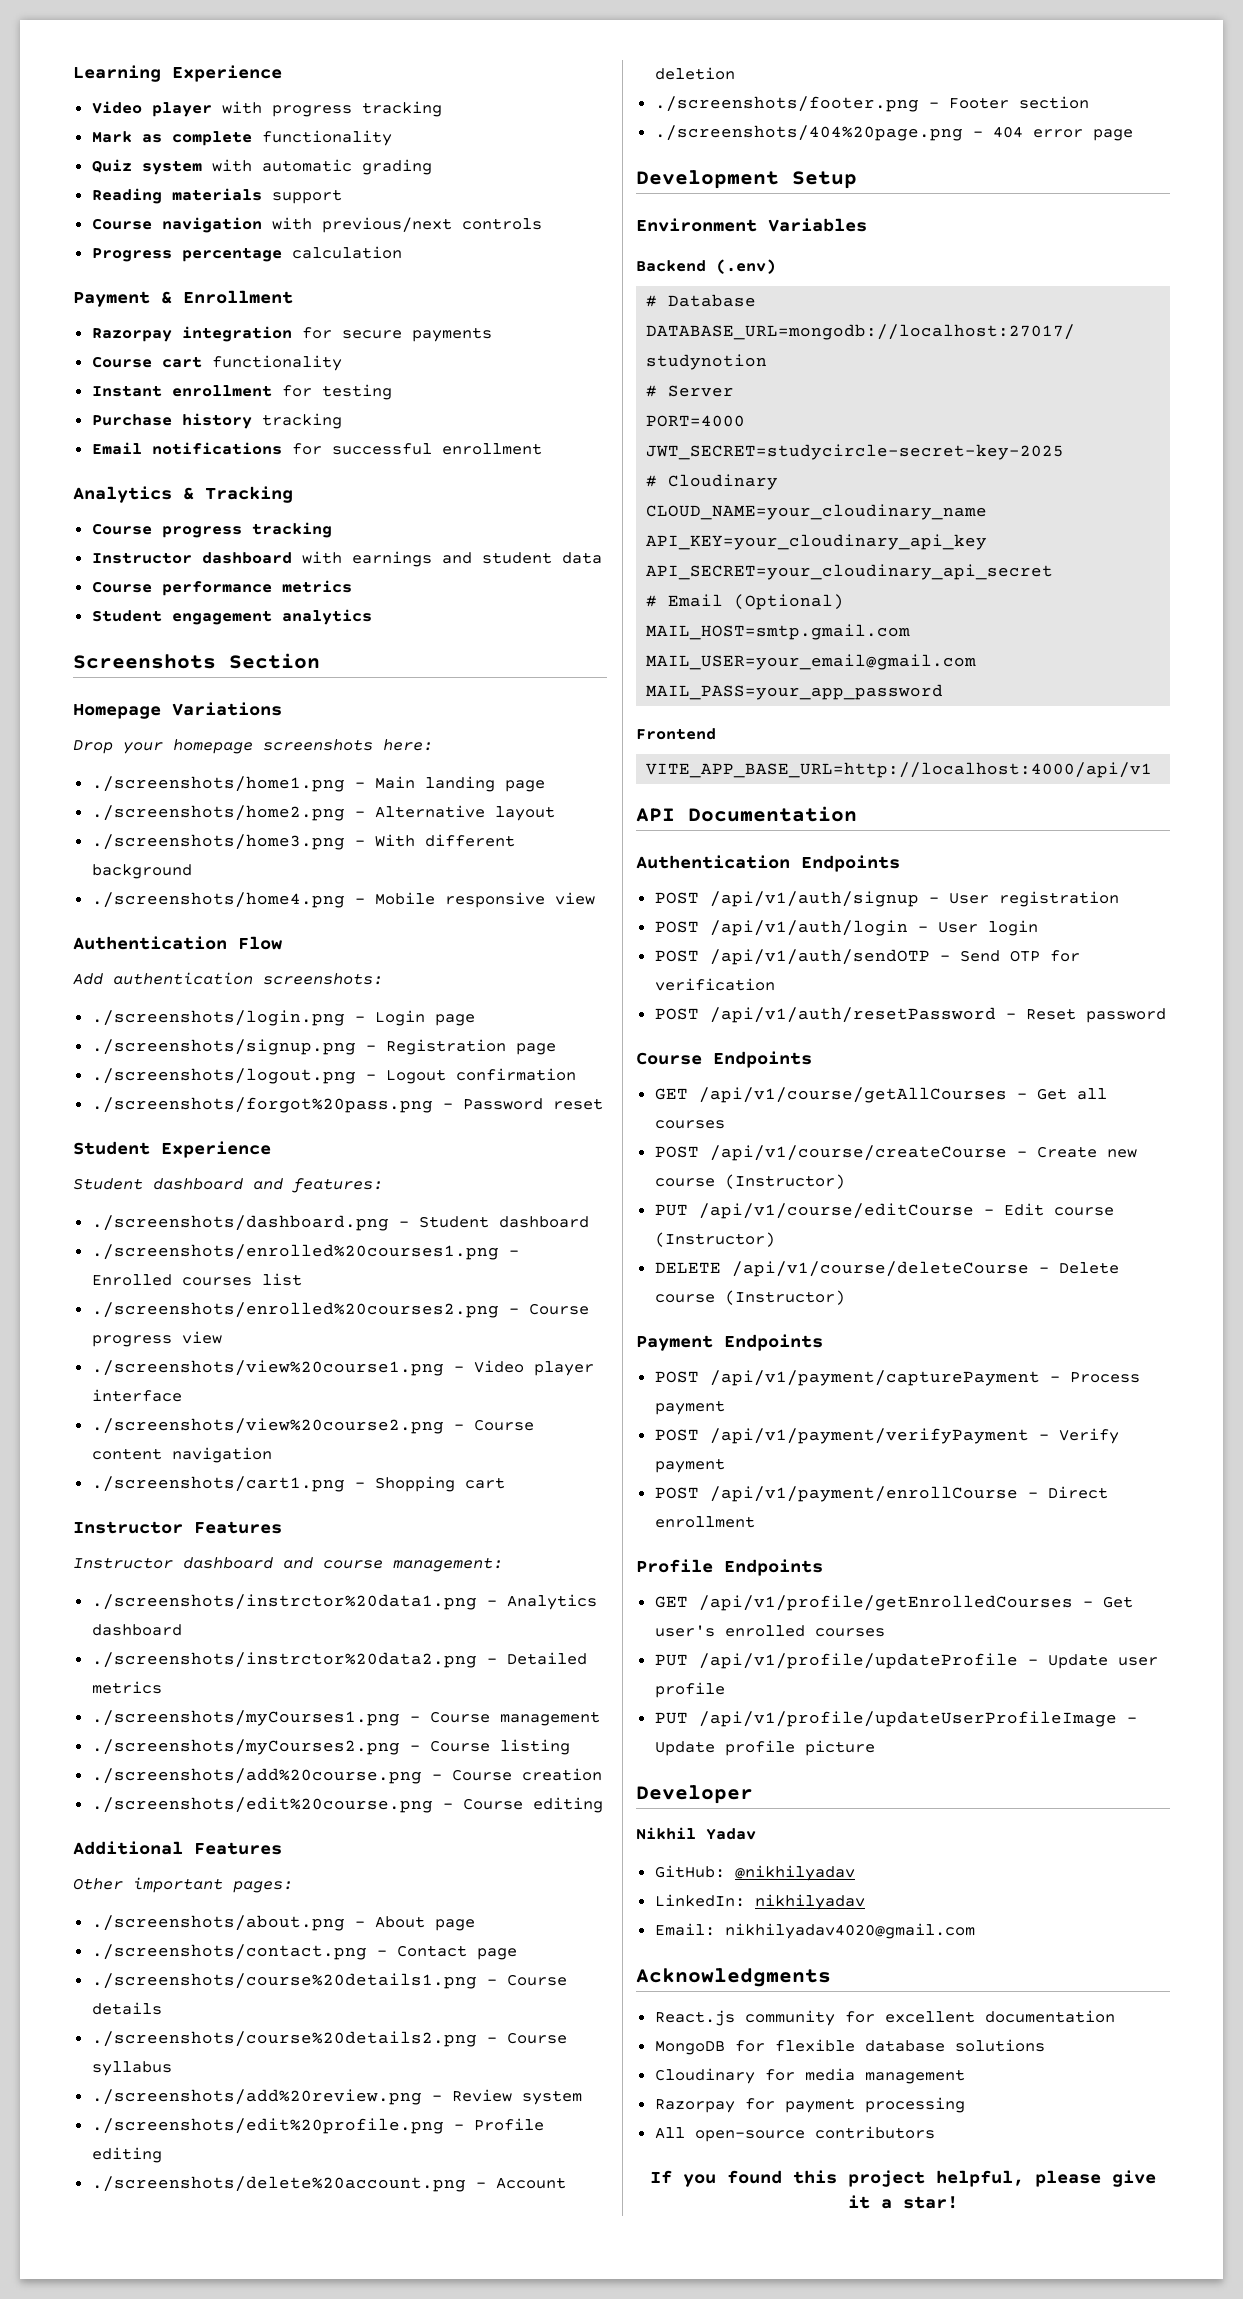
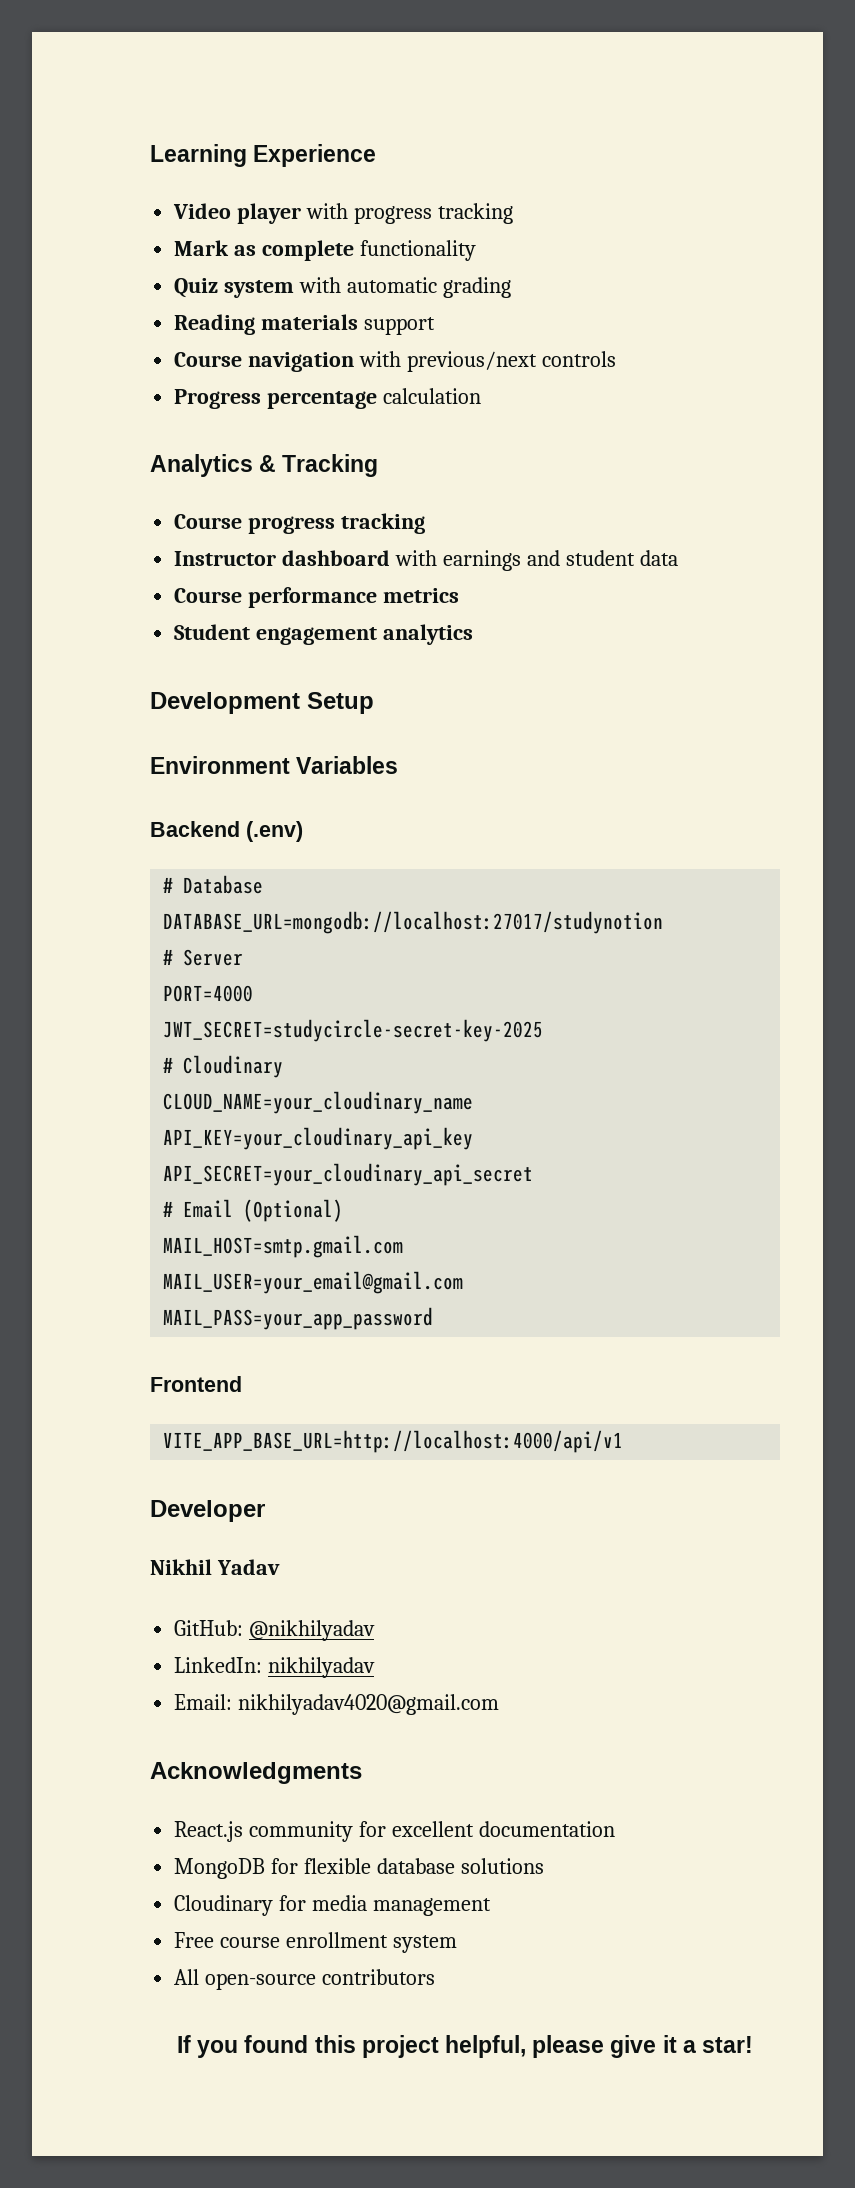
- Payment & Enrollment
- Razorpay integration for secure payments
- Course cart functionality
- Instant enrollment for testing
- Purchase history tracking
- Email notifications for successful enrollment
- Screenshots Section
- Homepage Variations
- Drop your homepage screenshots here:
- ./screenshots/home1.png - Main landing page
- ./screenshots/home2.png - Alternative layout
- ./screenshots/home3.png - With different background
- ./screenshots/home4.png - Mobile responsive view
- Authentication Flow
- Add authentication screenshots:
- ./screenshots/login.png - Login page
- ./screenshots/signup.png - Registration page
- ./screenshots/logout.png - Logout confirmation
- ./screenshots/forgot%20pass.png - Password reset
- Student Experience
- Student dashboard and features:
- ./screenshots/dashboard.png - Student dashboard
- ./screenshots/enrolled%20courses1.png - Enrolled courses list
- ./screenshots/enrolled%20courses2.png - Course progress view
- ./screenshots/view%20course1.png - Video player interface
- ./screenshots/view%20course2.png - Course content navigation
- ./screenshots/cart1.png - Shopping cart
- Instructor Features
- Instructor dashboard and course management:
- ./screenshots/instrctor%20data1.png - Analytics dashboard
- ./screenshots/instrctor%20data2.png - Detailed metrics
- ./screenshots/myCourses1.png - Course management
- ./screenshots/myCourses2.png - Course listing
- ./screenshots/add%20course.png - Course creation
- ./screenshots/edit%20course.png - Course editing
- Additional Features
- Other important pages:
- ./screenshots/about.png - About page
- ./screenshots/contact.png - Contact page
- ./screenshots/course%20details1.png - Course details
- ./screenshots/course%20details2.png - Course syllabus
- ./screenshots/add%20review.png - Review system
- ./screenshots/edit%20profile.png - Profile editing
- ./screenshots/delete%20account.png - Account deletion
- ./screenshots/footer.png - Footer section
- ./screenshots/404%20page.png - 404 error page
- API Documentation
- Authentication Endpoints
- POST /api/v1/auth/signup - User registration
- POST /api/v1/auth/login - User login
- POST /api/v1/auth/sendOTP - Send OTP for verification
- POST /api/v1/auth/resetPassword - Reset password
- Course Endpoints
- GET /api/v1/course/getAllCourses - Get all courses
- POST /api/v1/course/createCourse - Create new course (Instructor)
- PUT /api/v1/course/editCourse - Edit course (Instructor)
- DELETE /api/v1/course/deleteCourse - Delete course (Instructor)
- Payment Endpoints
- POST /api/v1/payment/capturePayment - Process payment
- POST /api/v1/payment/verifyPayment - Verify payment
- POST /api/v1/payment/enrollCourse - Direct enrollment
- Profile Endpoints
- GET /api/v1/profile/getEnrolledCourses - Get user's enrolled courses
- PUT /api/v1/profile/updateProfile - Update user profile
- PUT /api/v1/profile/updateUserProfileImage - Update profile picture
- Razorpay for payment processing
+ Free course enrollment system

